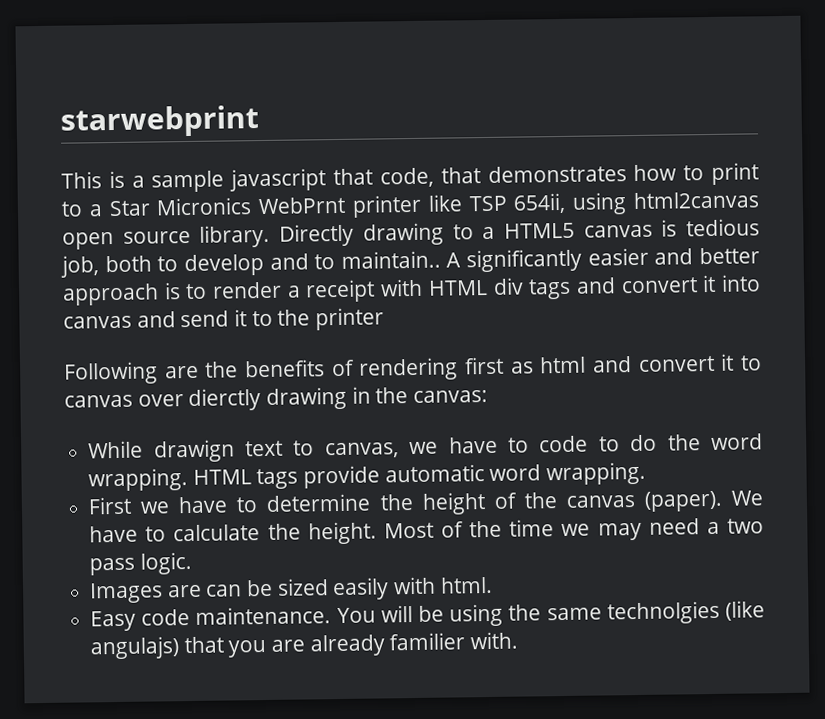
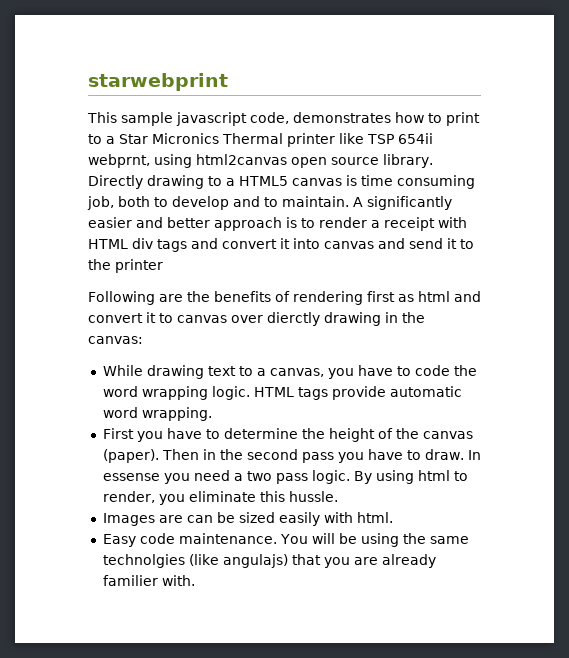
- This is a sample javascript that code, that demonstrates how to print to a Star Micronics WebPrnt printer like TSP 654ii, using html2canvas open source library.
+ This sample javascript code, demonstrates how to print to a Star Micronics Thermal printer like TSP 654ii webprnt, using html2canvas open source library.
- Directly drawing to a HTML5 canvas is tedious job, both to develop and to maintain..
+ Directly drawing to a HTML5 canvas is time consuming job, both to develop and to maintain.
- While drawign text to canvas, we have to code to do the word wrapping.
+ While drawing text to a canvas, you have to code the word wrapping logic.
- First we have to determine the height of the canvas (paper).
+ First you have to determine the height of the canvas (paper).
- We have to calculate the height. Most of the time we may need a two pass logic.
+ Then in the second pass you have to draw. In essense you need a two pass logic. By using html to render, you eliminate this hussle.

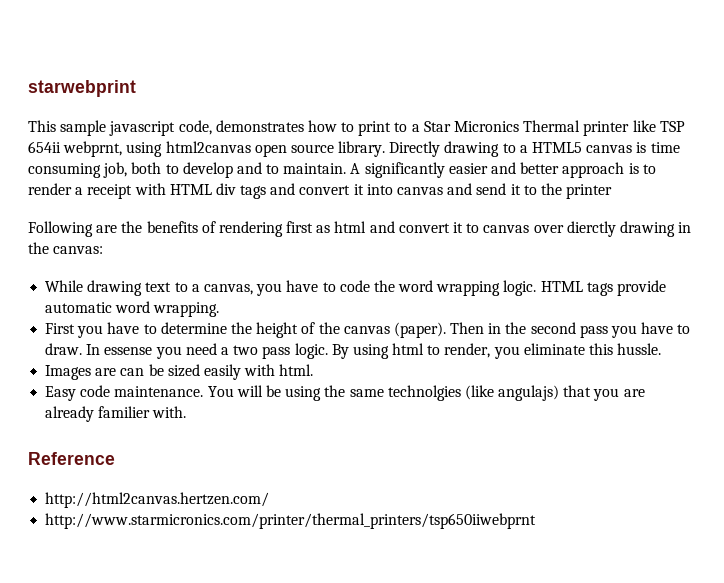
+ Reference
+ http://html2canvas.hertzen.com/
+ http://www.starmicronics.com/printer/thermal_printers/tsp650iiwebprnt

